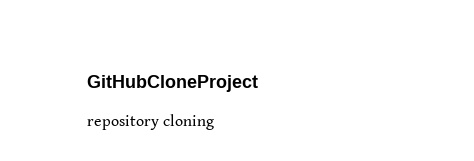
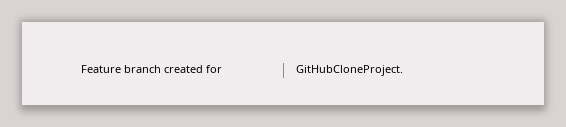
- GitHubCloneProject
- repository cloning
+ Feature branch created for GitHubCloneProject.

